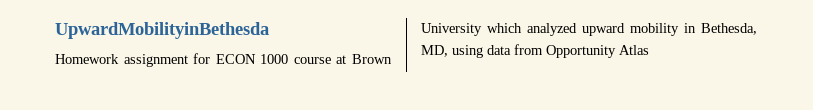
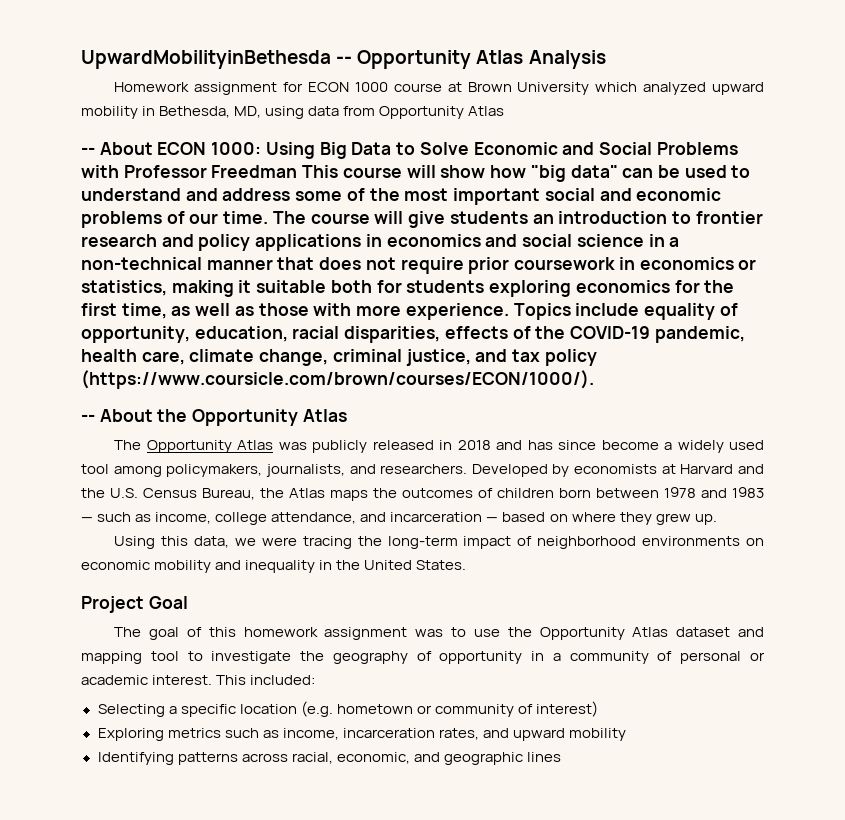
- UpwardMobilityinBethesda
+ UpwardMobilityinBethesda -- Opportunity Atlas Analysis
+ -- About ECON 1000: Using Big Data to Solve Economic and Social Problems with Professor Freedman This course will show how "big data" can be used to understand and address some of the most important social and economic problems of our time. The course will give students an introduction to frontier research and policy applications in economics and social science in a non-technical manner that does not require prior coursework in economics or statistics, making it suitable both for students exploring economics for the first time, as well as those with more experience. Topics include equality of opportunity, education, racial disparities, effects of the COVID-19 pandemic, health care, climate change, criminal justice, and tax policy (https://www.coursicle.com/brown/courses/ECON/1000/).
+ -- About the Opportunity Atlas
+ The Opportunity Atlas was publicly released in 2018 and has since become a widely used tool among policymakers, journalists, and researchers. Developed by economists at Harvard and the U.S. Census Bureau, the Atlas maps the outcomes of children born between 1978 and 1983 — such as income, college attendance, and incarceration — based on where they grew up.
+ Using this data, we were tracing the long-term impact of neighborhood environments on economic mobility and inequality in the United States.
+ Project Goal
+ The goal of this homework assignment was to use the Opportunity Atlas dataset and mapping tool to investigate the geography of opportunity in a community of personal or academic interest. This included:
+ Selecting a specific location (e.g. hometown or community of interest)
+ Exploring metrics such as income, incarceration rates, and upward mobility
+ Identifying patterns across racial, economic, and geographic lines

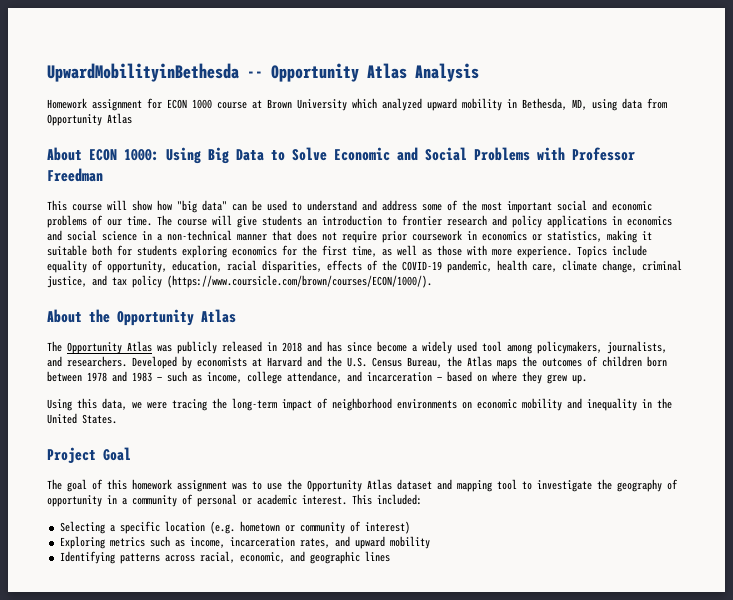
- -- About ECON 1000: Using Big Data to Solve Economic and Social Problems with Professor Freedman This course will show how "big data" can be used to understand and address some of the most important social and economic problems of our time.
+ About ECON 1000: Using Big Data to Solve Economic and Social Problems with Professor Freedman
+ This course will show how "big data" can be used to understand and address some of the most important social and economic problems of our time.
- -- About the Opportunity Atlas
+ About the Opportunity Atlas

